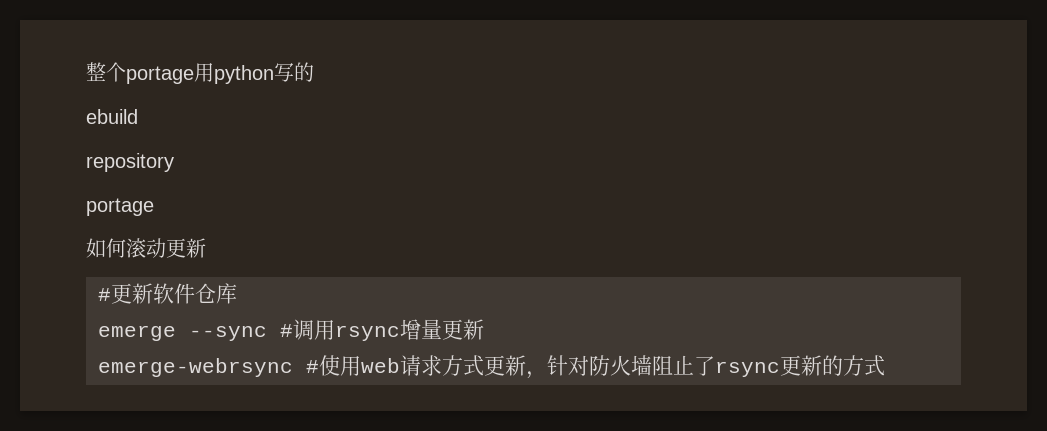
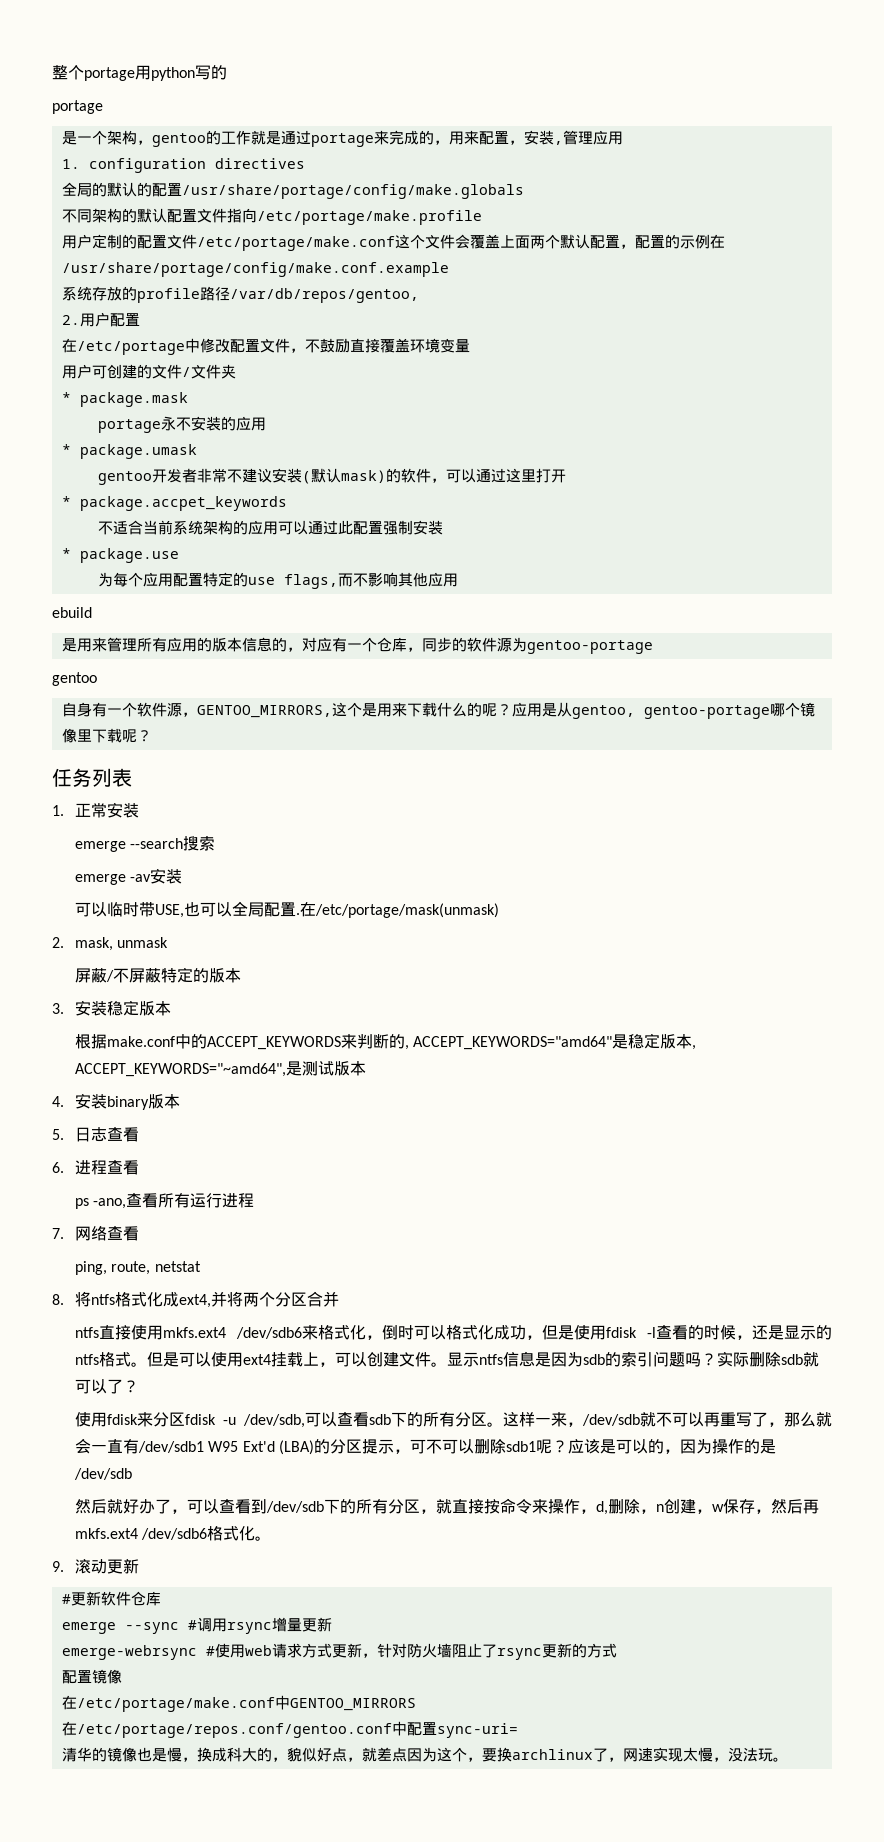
  整个portage用python写的
+ portage
+ 是一个架构，gentoo的工作就是通过portage来完成的，用来配置，安装,管理应用
+ 1. configuration directives
+ 全局的默认的配置/usr/share/portage/config/make.globals
+ 不同架构的默认配置文件指向/etc/portage/make.profile
+ 用户定制的配置文件/etc/portage/make.conf这个文件会覆盖上面两个默认配置，配置的示例在/usr/share/portage/config/make.conf.example
+ 系统存放的profile路径/var/db/repos/gentoo,
+ 2.用户配置
+ 在/etc/portage中修改配置文件，不鼓励直接覆盖环境变量
+ 用户可创建的文件/文件夹
+ * package.mask
+ portage永不安装的应用
+ * package.umask
+ gentoo开发者非常不建议安装(默认mask)的软件，可以通过这里打开
+ * package.accpet_keywords
+ 不适合当前系统架构的应用可以通过此配置强制安装
+ * package.use
+ 为每个应用配置特定的use flags,而不影响其他应用
  ebuild
- repository
- portage
- 如何滚动更新
+ 是用来管理所有应用的版本信息的，对应有一个仓库，同步的软件源为gentoo-portage
+ gentoo
+ 自身有一个软件源，GENTOO_MIRRORS,这个是用来下载什么的呢？应用是从gentoo, gentoo-portage哪个镜像里下载呢？
+ 任务列表
+ 1.正常安装
+ emerge --search搜索
+ emerge -av安装
+ 可以临时带USE,也可以全局配置.在/etc/portage/mask(unmask)
+ 2. mask, unmask
+ 屏蔽/不屏蔽特定的版本
+ 3.安装稳定版本
+ 根据make.conf中的ACCEPT_KEYWORDS来判断的, ACCEPT_KEYWORDS="amd64"是稳定版本, ACCEPT_KEYWORDS="~amd64",是测试版本
+ 4.安装binary版本
+ 5.日志查看
+ 6.进程查看
+ ps -ano,查看所有运行进程
+ 7.网络查看
+ ping, route, netstat
+ 8.将ntfs格式化成ext4,并将两个分区合并
+ ntfs直接使用mkfs.ext4 /dev/sdb6来格式化，倒时可以格式化成功，但是使用fdisk -l查看的时候，还是显示的ntfs格式。但是可以使用ext4挂载上，可以创建文件。显示ntfs信息是因为sdb的索引问题吗？实际删除sdb就可以了？
+ 使用fdisk来分区fdisk -u /dev/sdb,可以查看sdb下的所有分区。这样一来，/dev/sdb就不可以再重写了，那么就会一直有/dev/sdb1 W95 Ext'd (LBA)的分区提示，可不可以删除sdb1呢？应该是可以的，因为操作的是/dev/sdb
+ 然后就好办了，可以查看到/dev/sdb下的所有分区，就直接按命令来操作，d,删除，n创建，w保存，然后再mkfs.ext4 /dev/sdb6格式化。
+ 9.滚动更新
+ 配置镜像
+ 在/etc/portage/make.conf中GENTOO_MIRRORS
+ 在/etc/portage/repos.conf/gentoo.conf中配置sync-uri=
+ 清华的镜像也是慢，换成科大的，貌似好点，就差点因为这个，要换archlinux了，网速实现太慢，没法玩。

